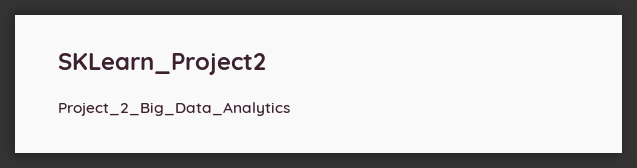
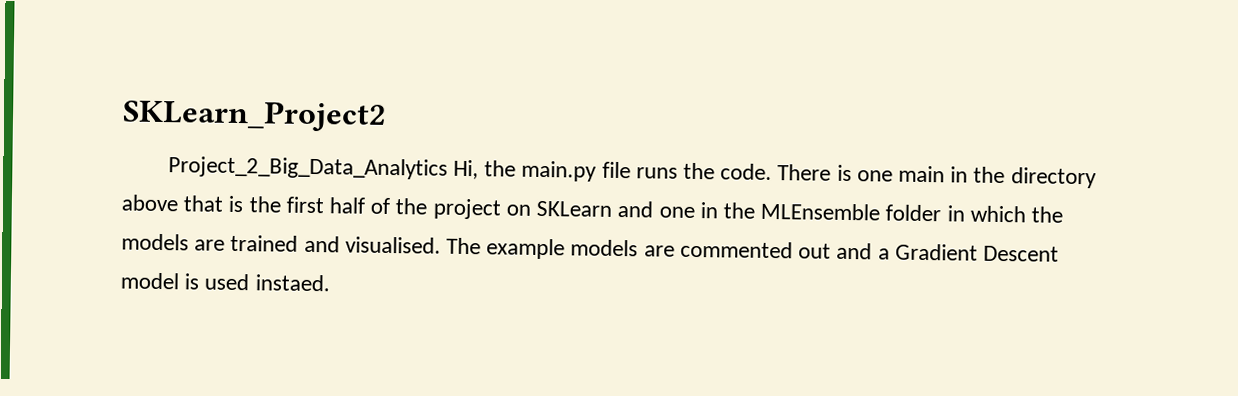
- Project_2_Big_Data_Analytics
+ Project_2_Big_Data_Analytics Hi, the main.py file runs the code. There is one main in the directory above that is the first half of the project on SKLearn and one in the MLEnsemble folder in which the models are trained and visualised. The example models are commented out and a Gradient Descent model is used instaed.

